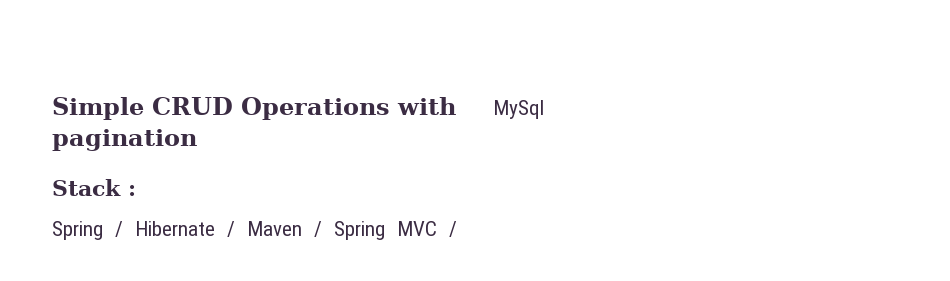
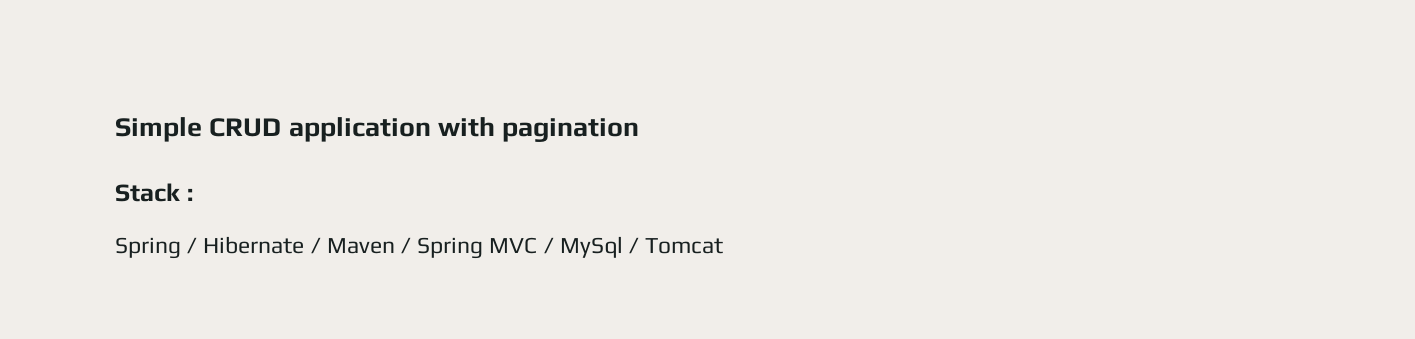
- Simple CRUD Operations with pagination
+ Simple CRUD application with pagination
- Spring / Hibernate / Maven / Spring MVC / MySql
+ Spring / Hibernate / Maven / Spring MVC / MySql / Tomcat

